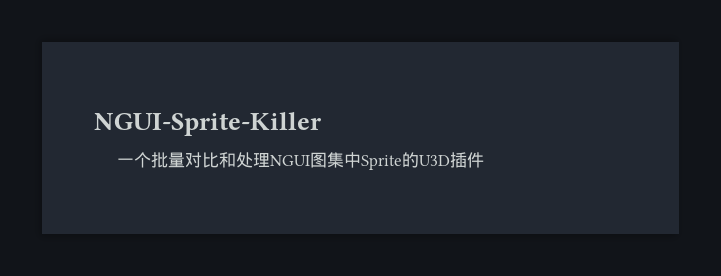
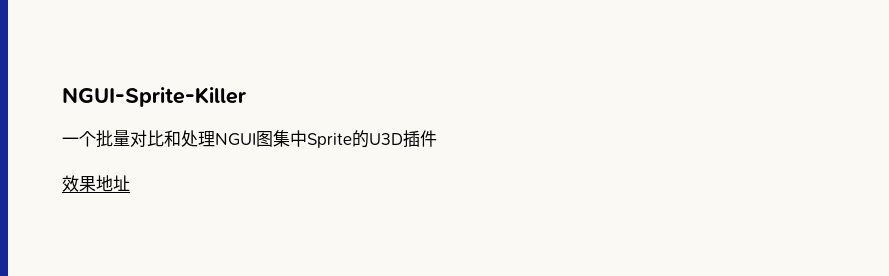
+ 效果地址

